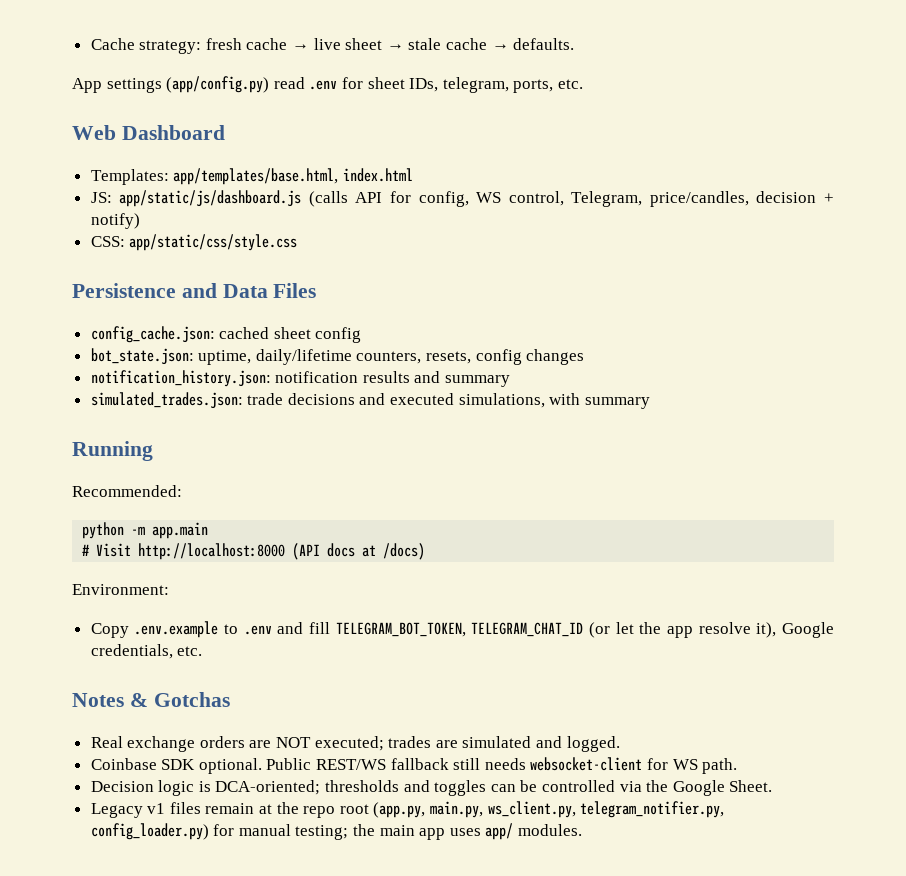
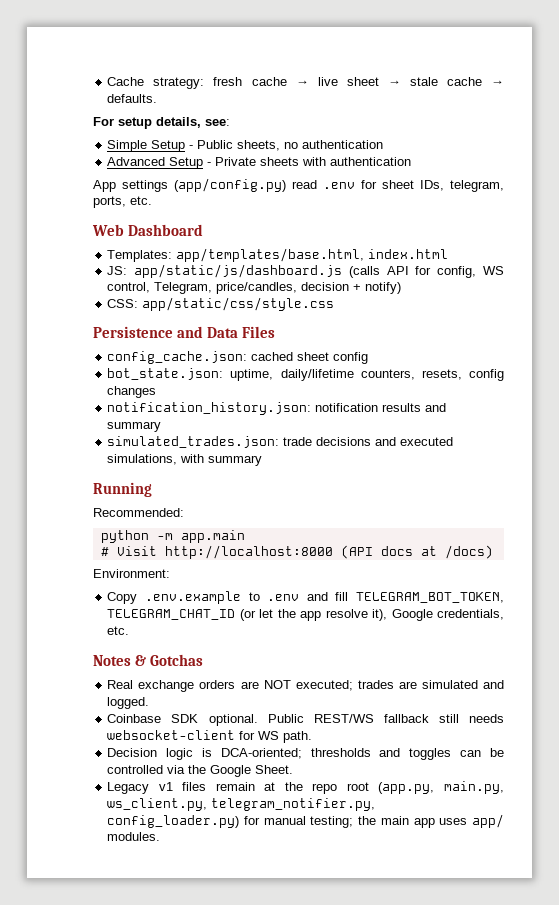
+ For setup details, see:
+ Simple Setup - Public sheets, no authentication
+ Advanced Setup - Private sheets with authentication

